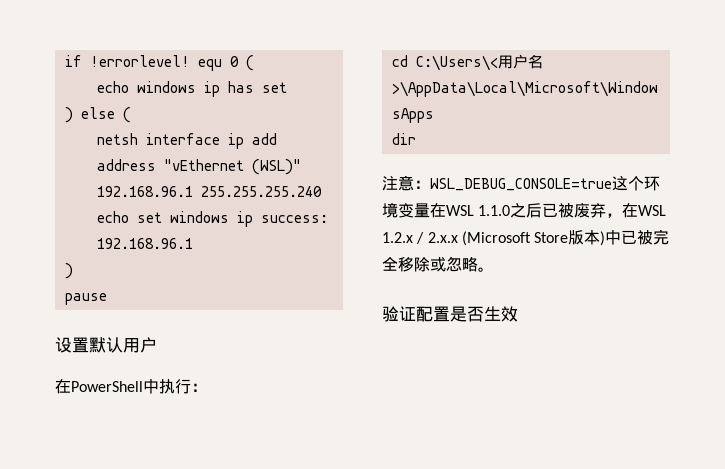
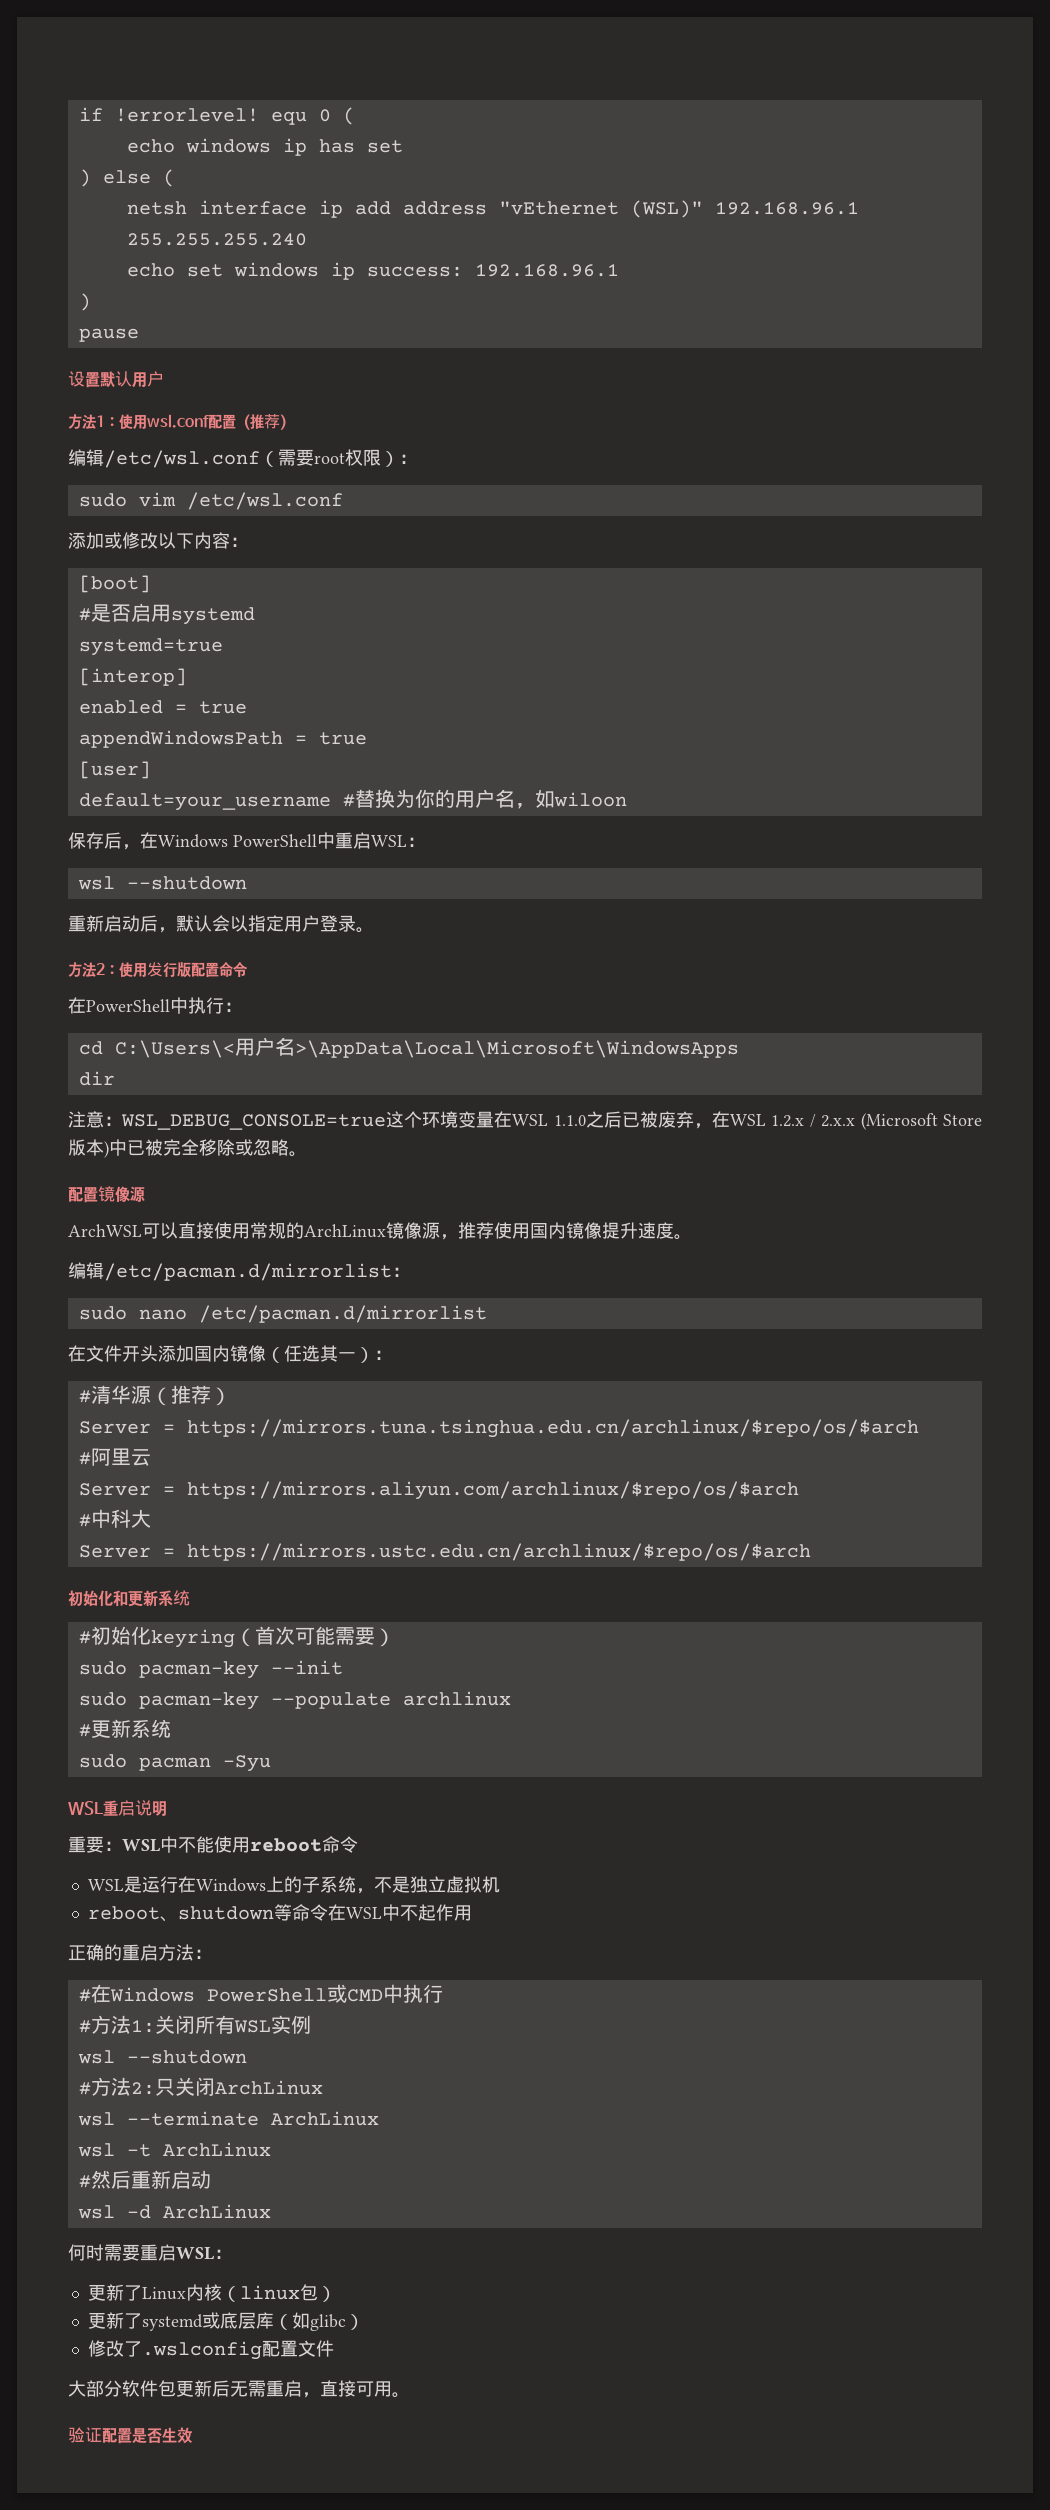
+ 方法1：使用wsl.conf配置（推荐）
+ 编辑/etc/wsl.conf（需要root权限）：
+ sudo vim /etc/wsl.conf
+ 添加或修改以下内容：
+ [boot]
+ #是否启用systemd
+ systemd=true
+ [interop]
+ enabled = true
+ appendWindowsPath = true
+ [user]
+ default=your_username #替换为你的用户名，如wiloon
+ 保存后，在Windows PowerShell中重启WSL：
+ wsl --shutdown
+ 重新启动后，默认会以指定用户登录。
+ 方法2：使用发行版配置命令
+ 配置镜像源
+ ArchWSL可以直接使用常规的ArchLinux镜像源，推荐使用国内镜像提升速度。
+ 编辑/etc/pacman.d/mirrorlist：
+ sudo nano /etc/pacman.d/mirrorlist
+ 在文件开头添加国内镜像（任选其一）：
+ #清华源（推荐）
+ Server = https://mirrors.tuna.tsinghua.edu.cn/archlinux/$repo/os/$arch
+ #阿里云
+ Server = https://mirrors.aliyun.com/archlinux/$repo/os/$arch
+ #中科大
+ Server = https://mirrors.ustc.edu.cn/archlinux/$repo/os/$arch
+ 初始化和更新系统
+ #初始化keyring（首次可能需要）
+ sudo pacman-key --init
+ sudo pacman-key --populate archlinux
+ #更新系统
+ sudo pacman -Syu
+ WSL重启说明
+ 重要：WSL中不能使用reboot命令
+ WSL是运行在Windows上的子系统，不是独立虚拟机
+ reboot、shutdown等命令在WSL中不起作用
+ 正确的重启方法：
+ #在Windows PowerShell或CMD中执行
+ #方法1:关闭所有WSL实例
+ wsl --shutdown
+ #方法2:只关闭ArchLinux
+ wsl --terminate ArchLinux
+ wsl -t ArchLinux
+ #然后重新启动
+ wsl -d ArchLinux
+ 何时需要重启WSL：
+ 更新了Linux内核（linux包）
+ 更新了systemd或底层库（如glibc）
+ 修改了.wslconfig配置文件
+ 大部分软件包更新后无需重启，直接可用。

